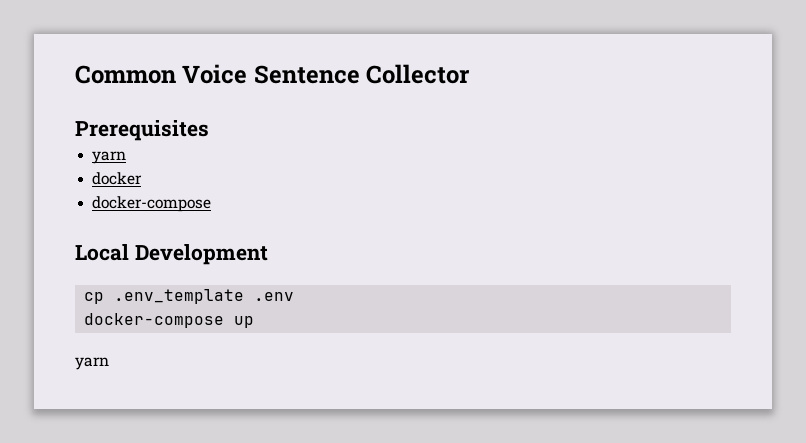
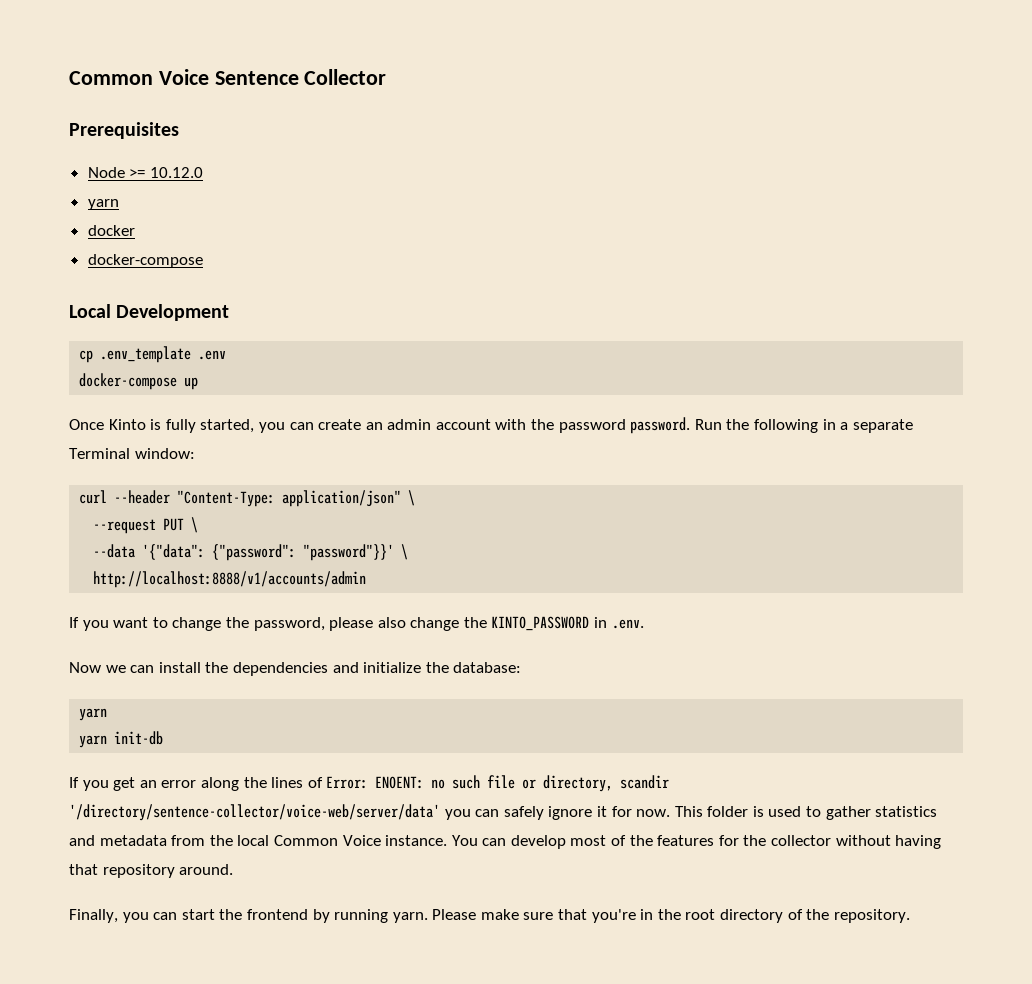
+ Node >= 10.12.0
  docker-compose up
+ Once Kinto is fully started, you can create an admin account with the password password. Run the following in a separate Terminal window:
+ curl --header "Content-Type: application/json" \
+ --request PUT \
+ --data '{"data": {"password": "password"}}' \
+ http://localhost:8888/v1/accounts/admin
+ If you want to change the password, please also change the KINTO_PASSWORD in .env.
+ Now we can install the dependencies and initialize the database:
  yarn
+ yarn init-db
+ If you get an error along the lines of Error: ENOENT: no such file or directory, scandir '/directory/sentence-collector/voice-web/server/data' you can safely ignore it for now. This folder is used to gather statistics and metadata from the local Common Voice instance. You can develop most of the features for the collector without having that repository around.
+ Finally, you can start the frontend by running yarn. Please make sure that you're in the root directory of the repository.

